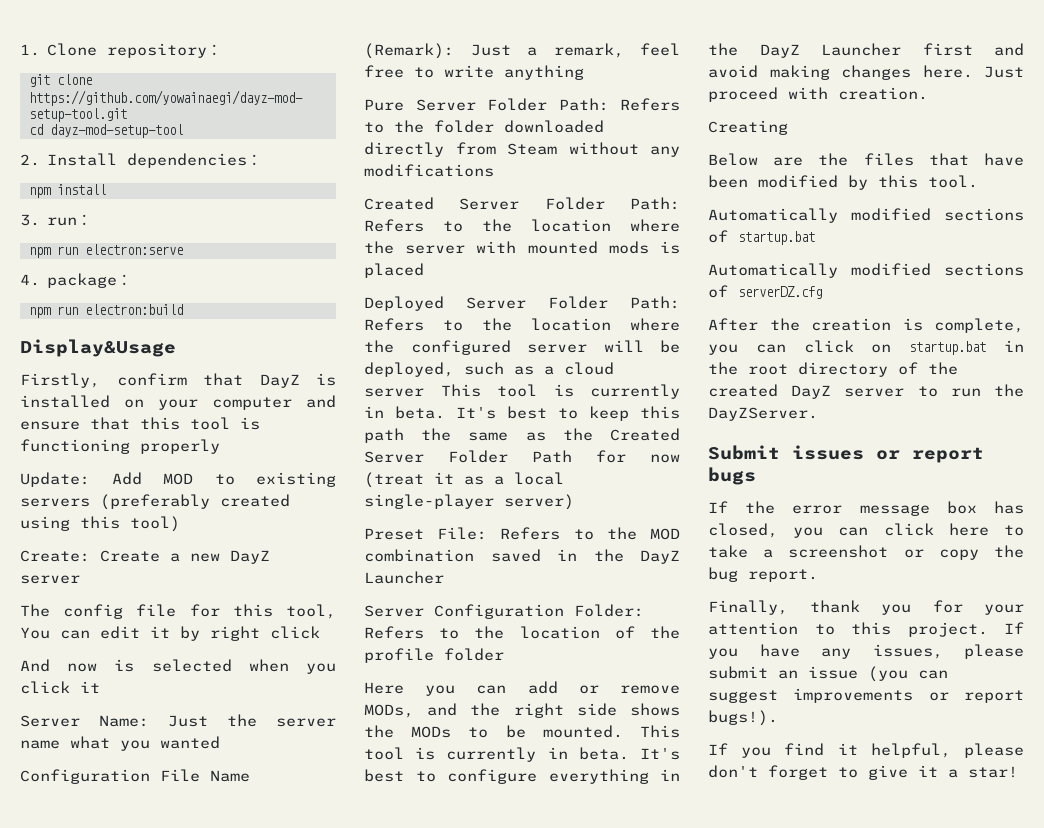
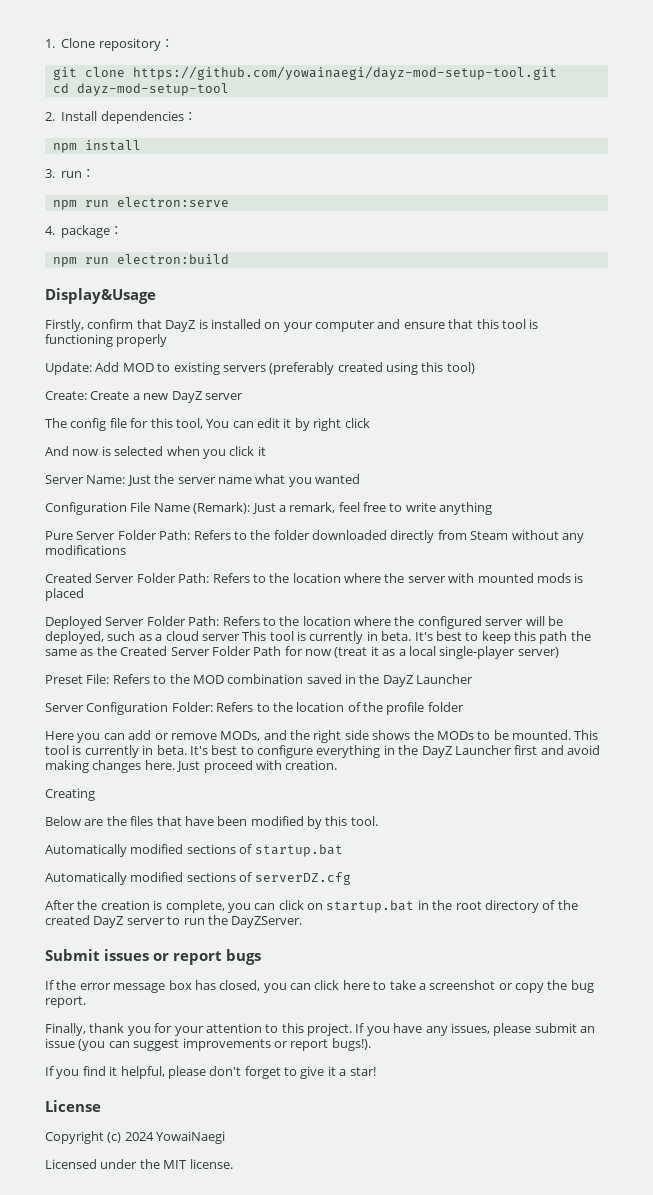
+ License
+ Copyright (c) 2024 YowaiNaegi
+ Licensed under the MIT license.

